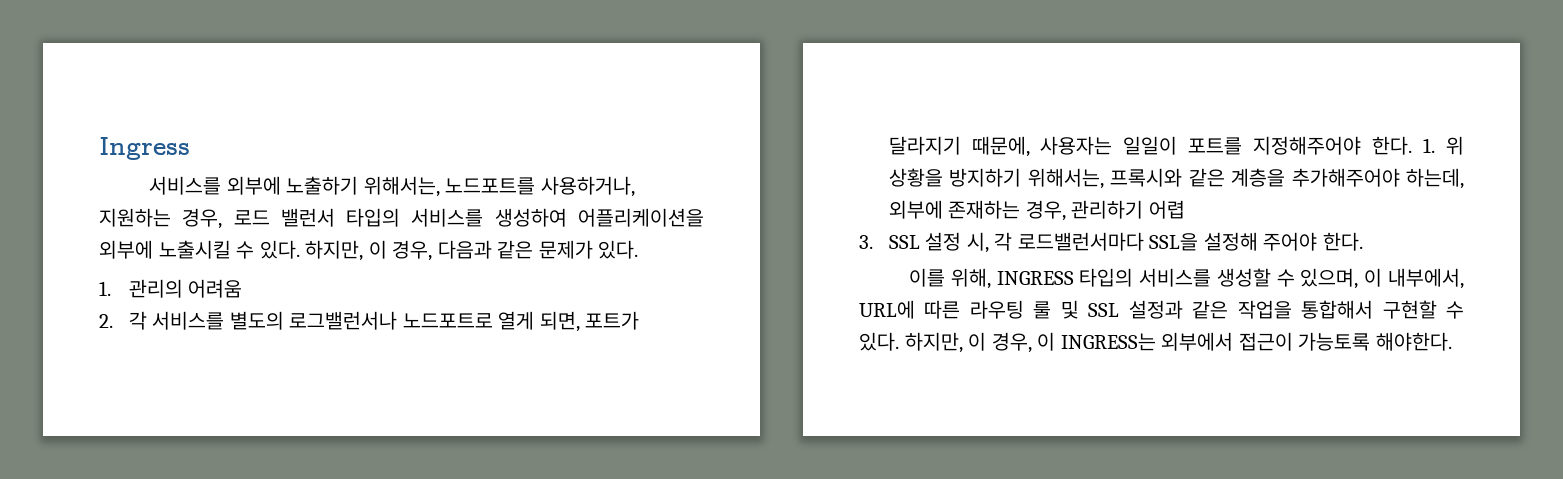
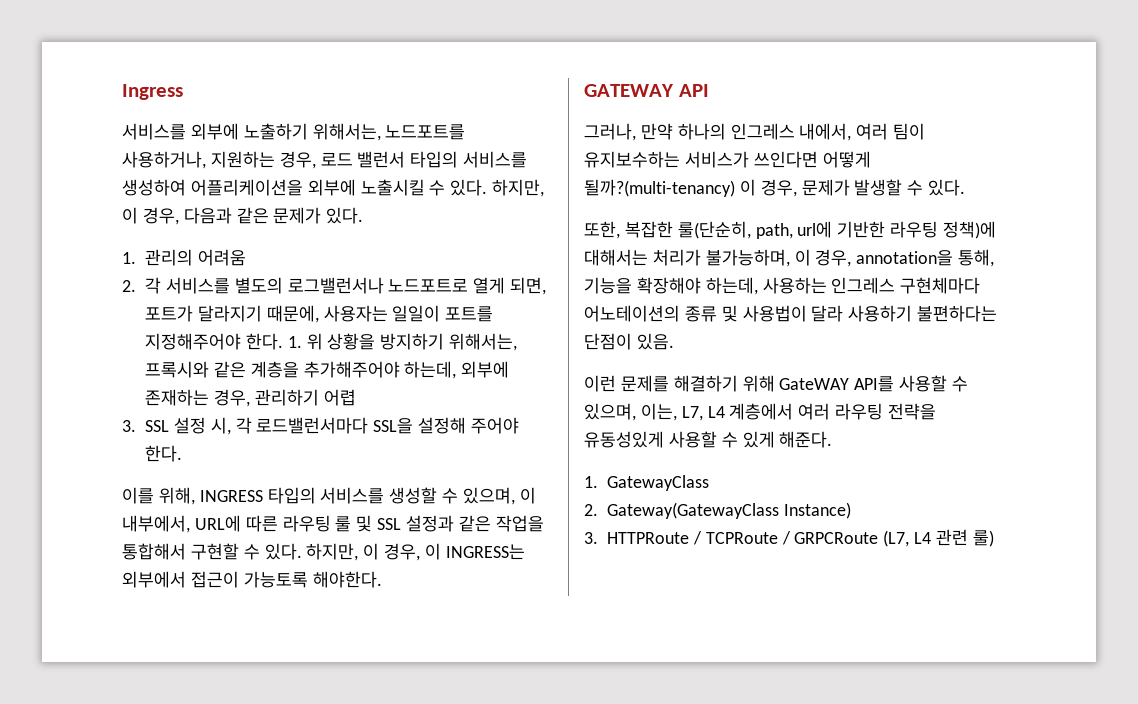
+ GATEWAY API
+ 그러나, 만약 하나의 인그레스 내에서, 여러 팀이 유지보수하는 서비스가 쓰인다면 어떻게 될까?(multi-tenancy) 이 경우, 문제가 발생할 수 있다.
+ 또한, 복잡한 룰(단순히, path, url에 기반한 라우팅 정책)에 대해서는 처리가 불가능하며, 이 경우, annotation을 통해, 기능을 확장해야 하는데, 사용하는 인그레스 구현체마다 어노테이션의 종류 및 사용법이 달라 사용하기 불편하다는 단점이 있음.
+ 이런 문제를 해결하기 위해 GateWAY API를 사용할 수 있으며, 이는, L7, L4 계층에서 여러 라우팅 전략을 유동성있게 사용할 수 있게 해준다.
+ 1. GatewayClass
+ 2. Gateway(GatewayClass Instance)
+ 3. HTTPRoute / TCPRoute / GRPCRoute (L7, L4 관련 룰)

